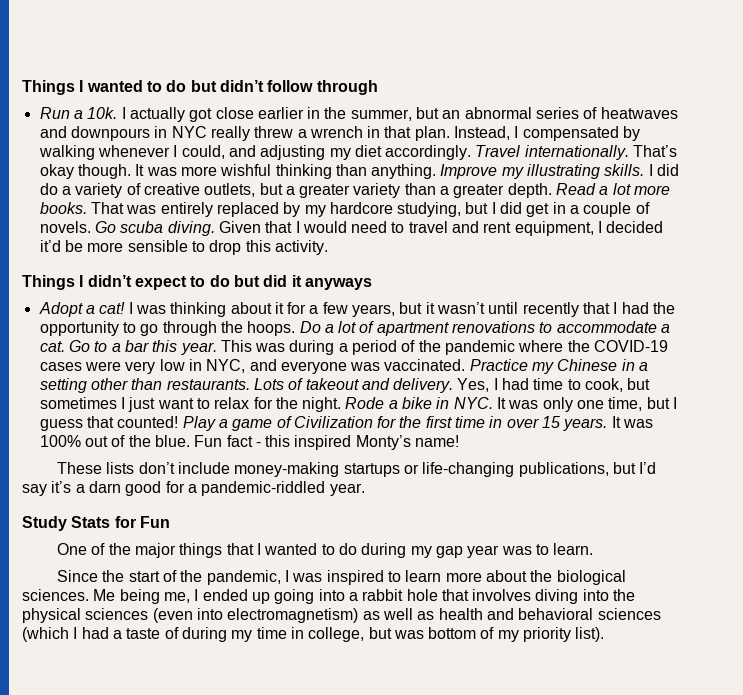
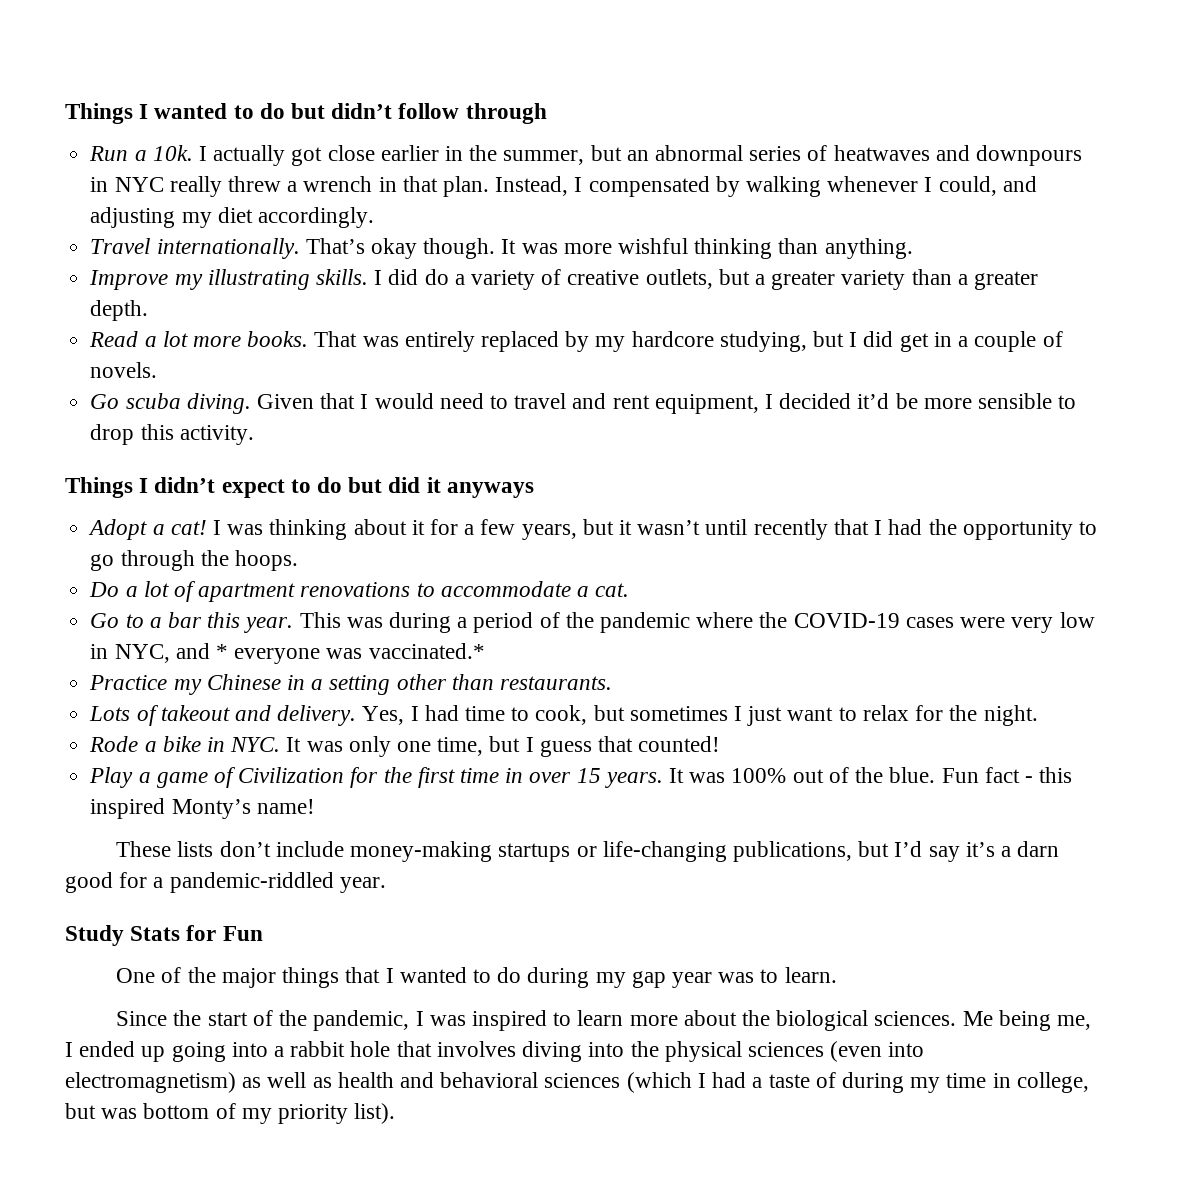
- Instead, I compensated by walking whenever I could, and adjusting my diet accordingly. Travel internationally.
+ Instead, I compensated by walking whenever I could, and adjusting my diet accordingly.
+ Travel internationally.
- It was more wishful thinking than anything. Improve my illustrating skills.
+ It was more wishful thinking than anything.
+ Improve my illustrating skills.
- I did do a variety of creative outlets, but a greater variety than a greater depth. Read a lot more books.
+ I did do a variety of creative outlets, but a greater variety than a greater depth.
+ Read a lot more books.
- That was entirely replaced by my hardcore studying, but I did get in a couple of novels. Go scuba diving.
+ That was entirely replaced by my hardcore studying, but I did get in a couple of novels.
+ Go scuba diving.
- I was thinking about it for a few years, but it wasn’t until recently that I had the opportunity to go through the hoops. Do a lot of apartment renovations to accommodate a cat. Go to a bar this year.
+ I was thinking about it for a few years, but it wasn’t until recently that I had the opportunity to go through the hoops.
+ Do a lot of apartment renovations to accommodate a cat.
+ Go to a bar this year.
- This was during a period of the pandemic where the COVID-19 cases were very low in NYC, and everyone was vaccinated. Practice my Chinese in a setting other than restaurants. Lots of takeout and delivery.
+ This was during a period of the pandemic where the COVID-19 cases were very low in NYC, and * everyone was vaccinated.*
+ Practice my Chinese in a setting other than restaurants.
+ Lots of takeout and delivery.
- Yes, I had time to cook, but sometimes I just want to relax for the night. Rode a bike in NYC. It was only one time, but I guess that counted! Play a game of Civilization for the first time in over 15 years.
+ Yes, I had time to cook, but sometimes I just want to relax for the night.
+ Rode a bike in NYC. It was only one time, but I guess that counted!
+ Play a game of Civilization for the first time in over 15 years.

